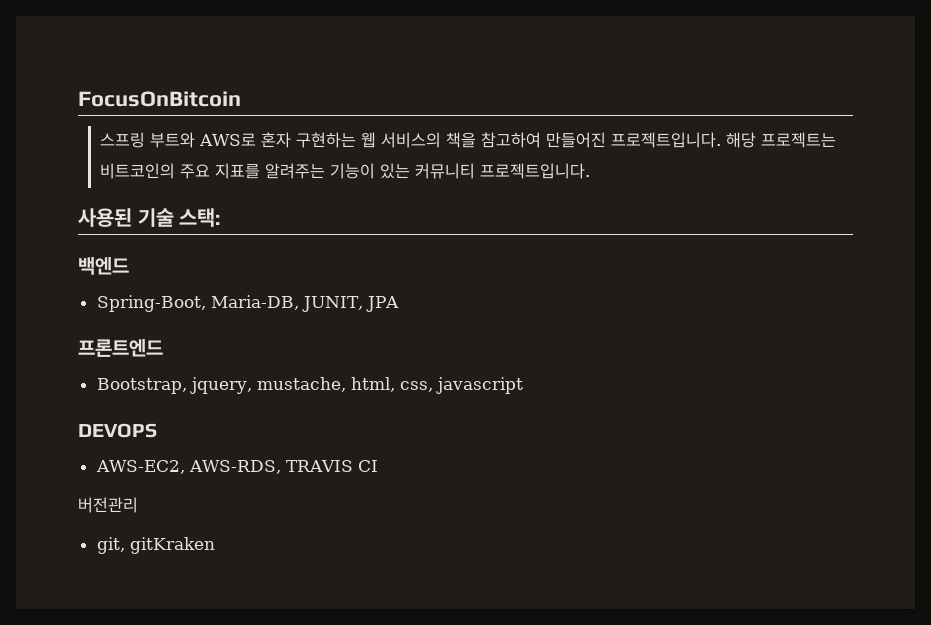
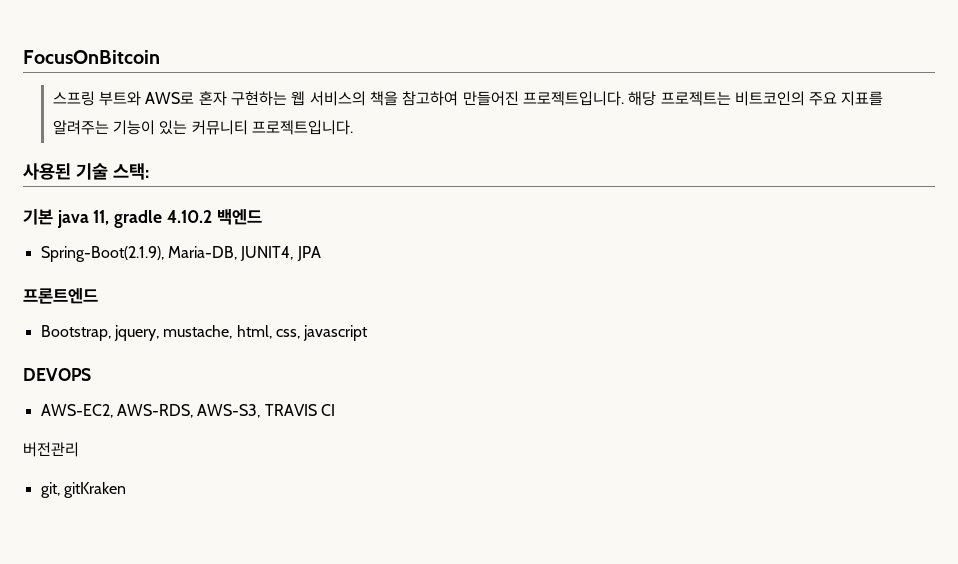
- 백엔드
- Spring-Boot, Maria-DB, JUNIT, JPA
+ 기본 java 11, gradle 4.10.2 백엔드
+ Spring-Boot(2.1.9), Maria-DB, JUNIT4, JPA
- AWS-EC2, AWS-RDS, TRAVIS CI
+ AWS-EC2, AWS-RDS, AWS-S3, TRAVIS CI

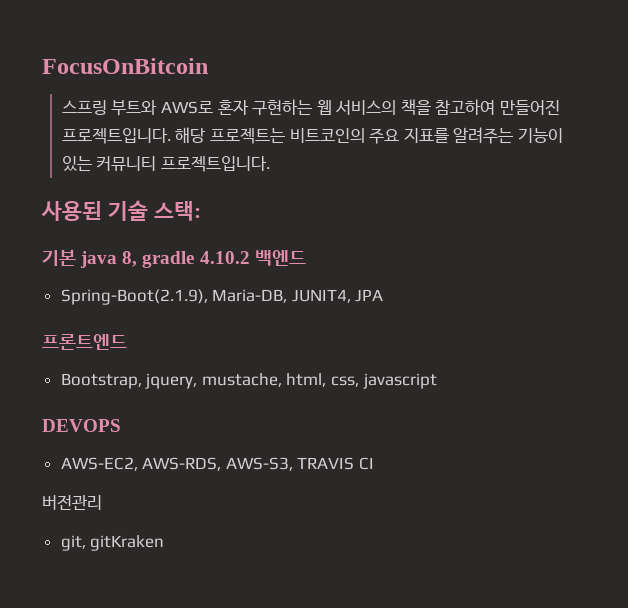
- 기본 java 11, gradle 4.10.2 백엔드
+ 기본 java 8, gradle 4.10.2 백엔드

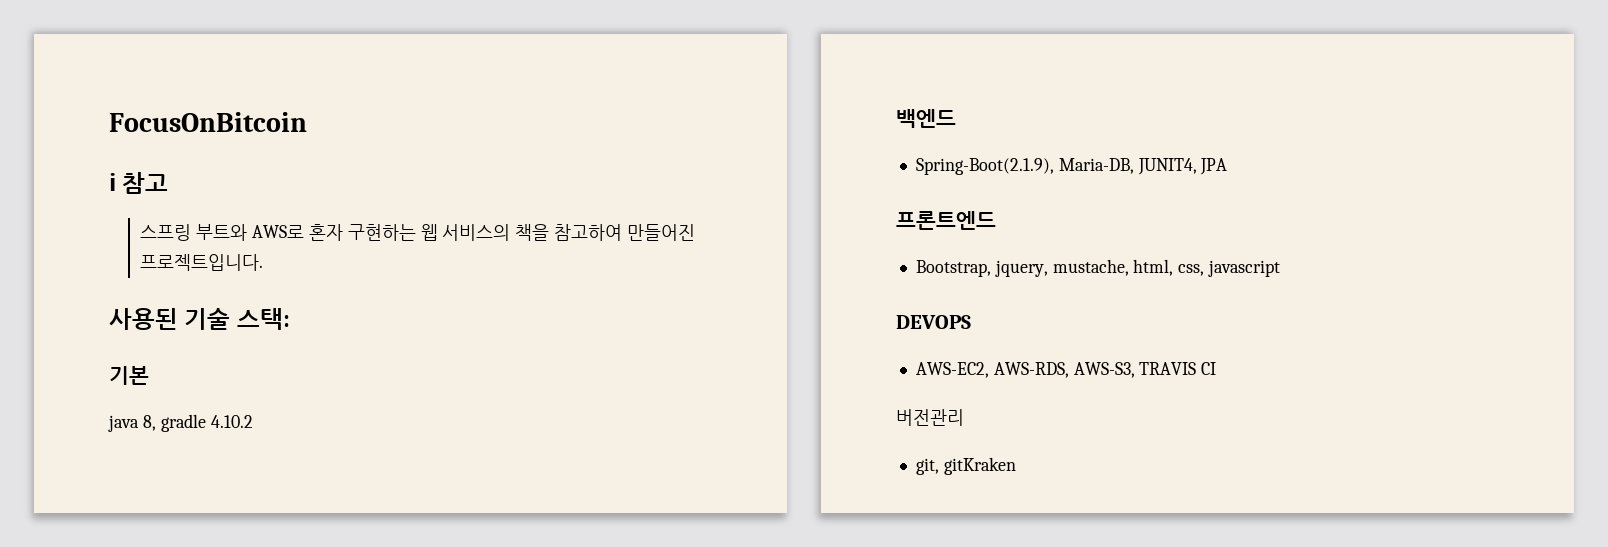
+ ℹ 참고
- 해당 프로젝트는 비트코인의 주요 지표를 알려주는 기능이 있는 커뮤니티 프로젝트입니다.
- 기본 java 8, gradle 4.10.2 백엔드
+ 기본
+ java 8, gradle 4.10.2
+ 백엔드

